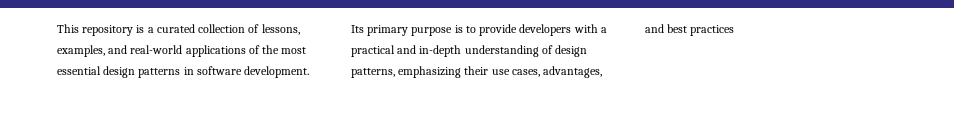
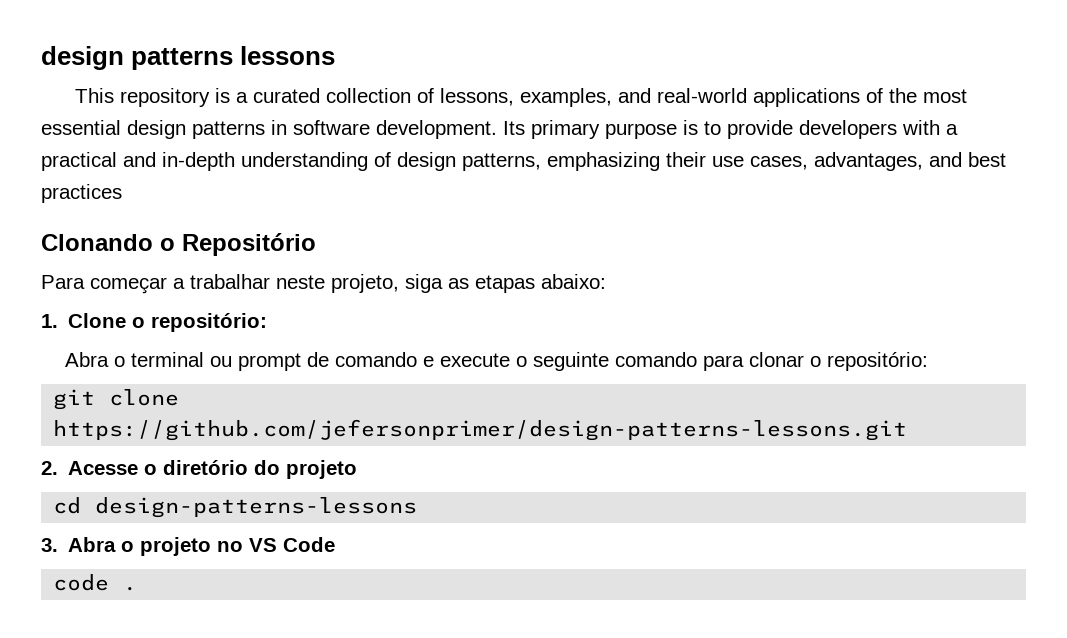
+ design patterns lessons
+ Clonando o Repositório
+ Para começar a trabalhar neste projeto, siga as etapas abaixo:
+ 1. Clone o repositório:
+ Abra o terminal ou prompt de comando e execute o seguinte comando para clonar o repositório:
+ git clone https://github.com/jefersonprimer/design-patterns-lessons.git
+ 2. Acesse o diretório do projeto
+ cd design-patterns-lessons
+ 3. Abra o projeto no VS Code
+ code .

